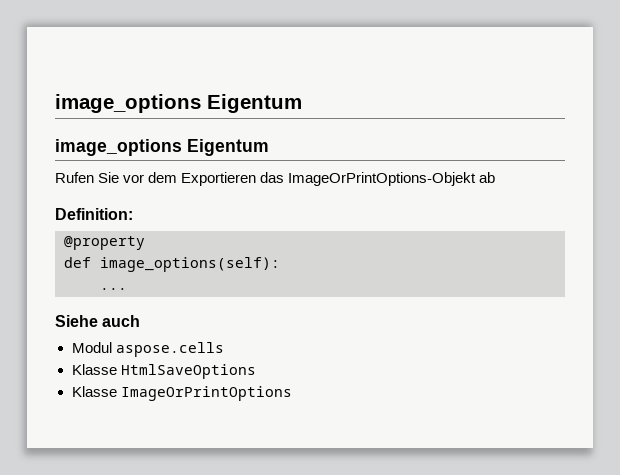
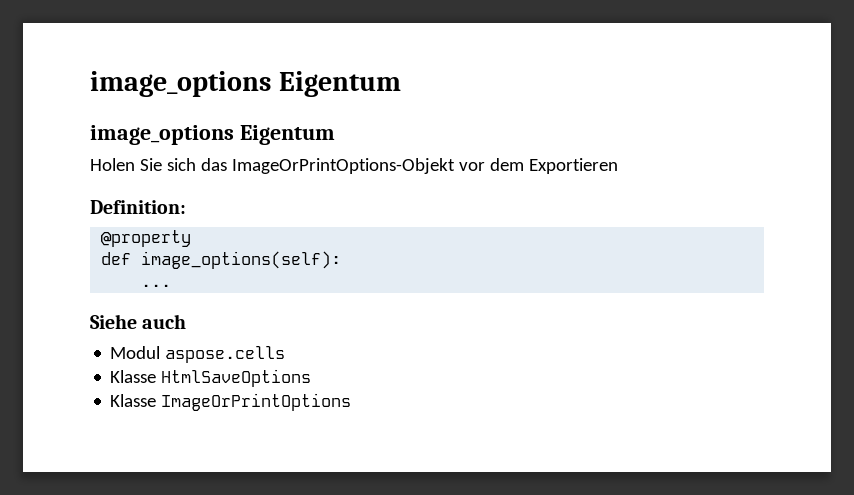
- Rufen Sie vor dem Exportieren das ImageOrPrintOptions-Objekt ab
+ Holen Sie sich das ImageOrPrintOptions-Objekt vor dem Exportieren

